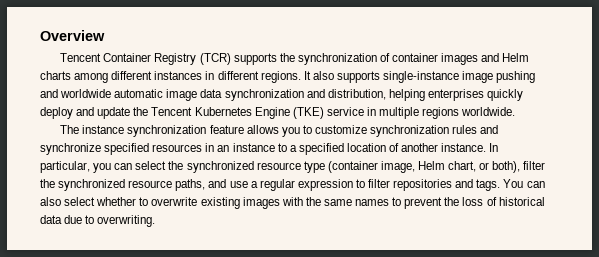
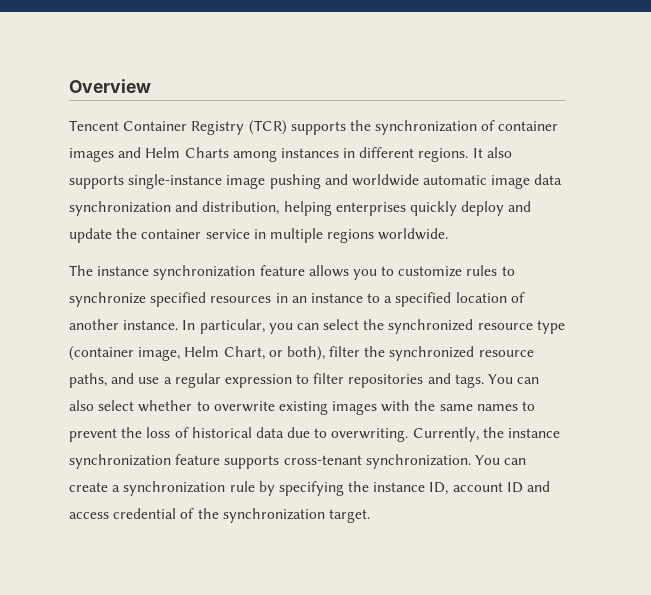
- Tencent Container Registry (TCR) supports the synchronization of container images and Helm charts among different instances in different regions.
+ Tencent Container Registry (TCR) supports the synchronization of container images and Helm Charts among instances in different regions.
- It also supports single-instance image pushing and worldwide automatic image data synchronization and distribution, helping enterprises quickly deploy and update the Tencent Kubernetes Engine (TKE) service in multiple regions worldwide.
+ It also supports single-instance image pushing and worldwide automatic image data synchronization and distribution, helping enterprises quickly deploy and update the container service in multiple regions worldwide.
- The instance synchronization feature allows you to customize synchronization rules and synchronize specified resources in an instance to a specified location of another instance.
+ The instance synchronization feature allows you to customize rules to synchronize specified resources in an instance to a specified location of another instance.
- In particular, you can select the synchronized resource type (container image, Helm chart, or both), filter the synchronized resource paths, and use a regular expression to filter repositories and tags.
+ In particular, you can select the synchronized resource type (container image, Helm Chart, or both), filter the synchronized resource paths, and use a regular expression to filter repositories and tags.
+ Currently, the instance synchronization feature supports cross-tenant synchronization. You can create a synchronization rule by specifying the instance ID, account ID and access credential of the synchronization target.

